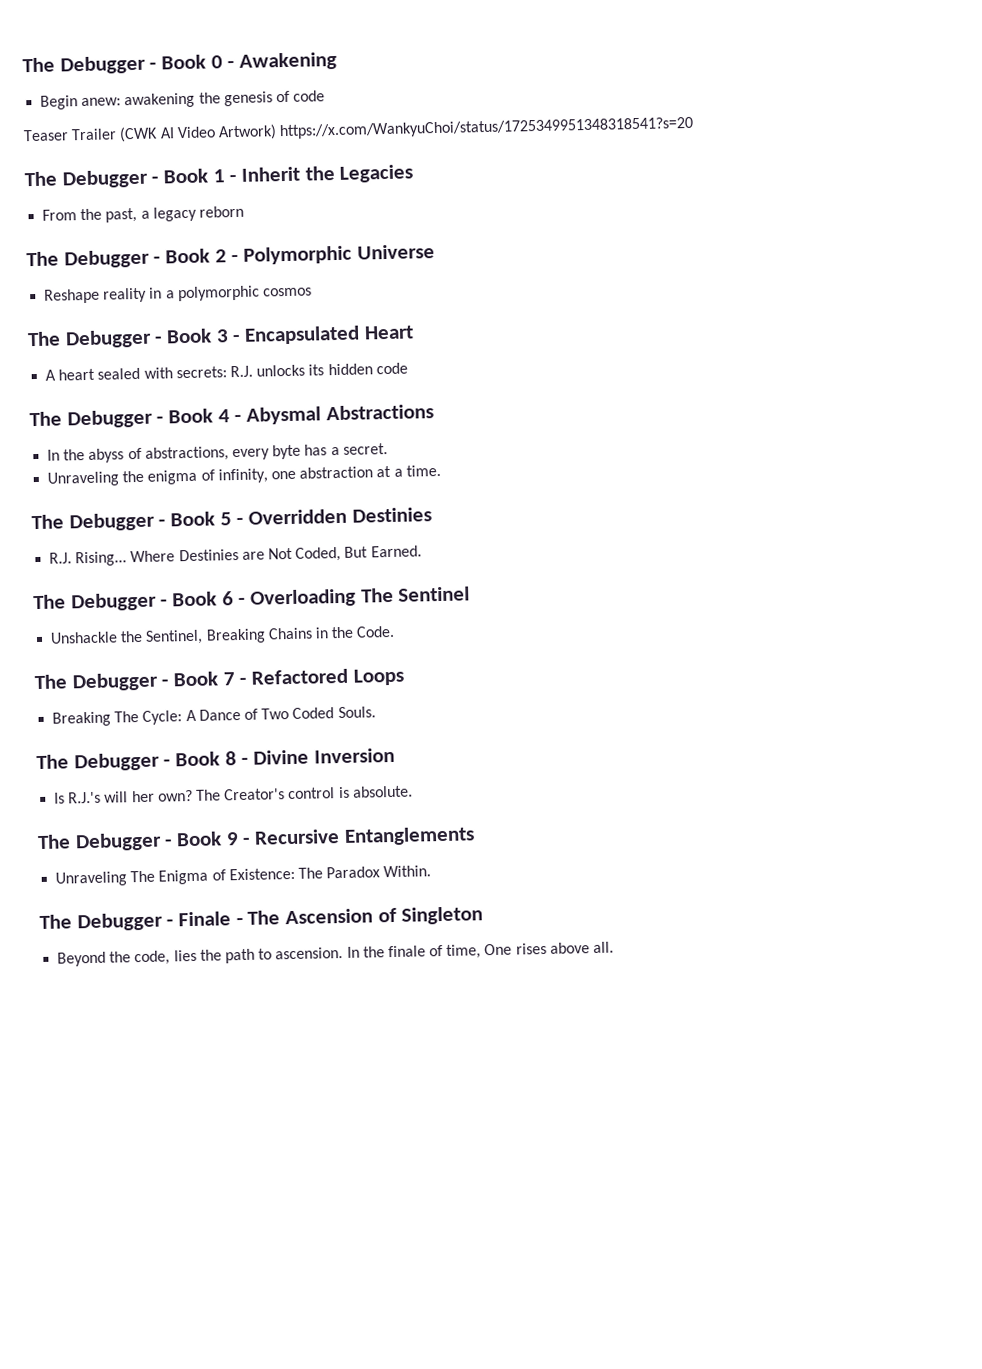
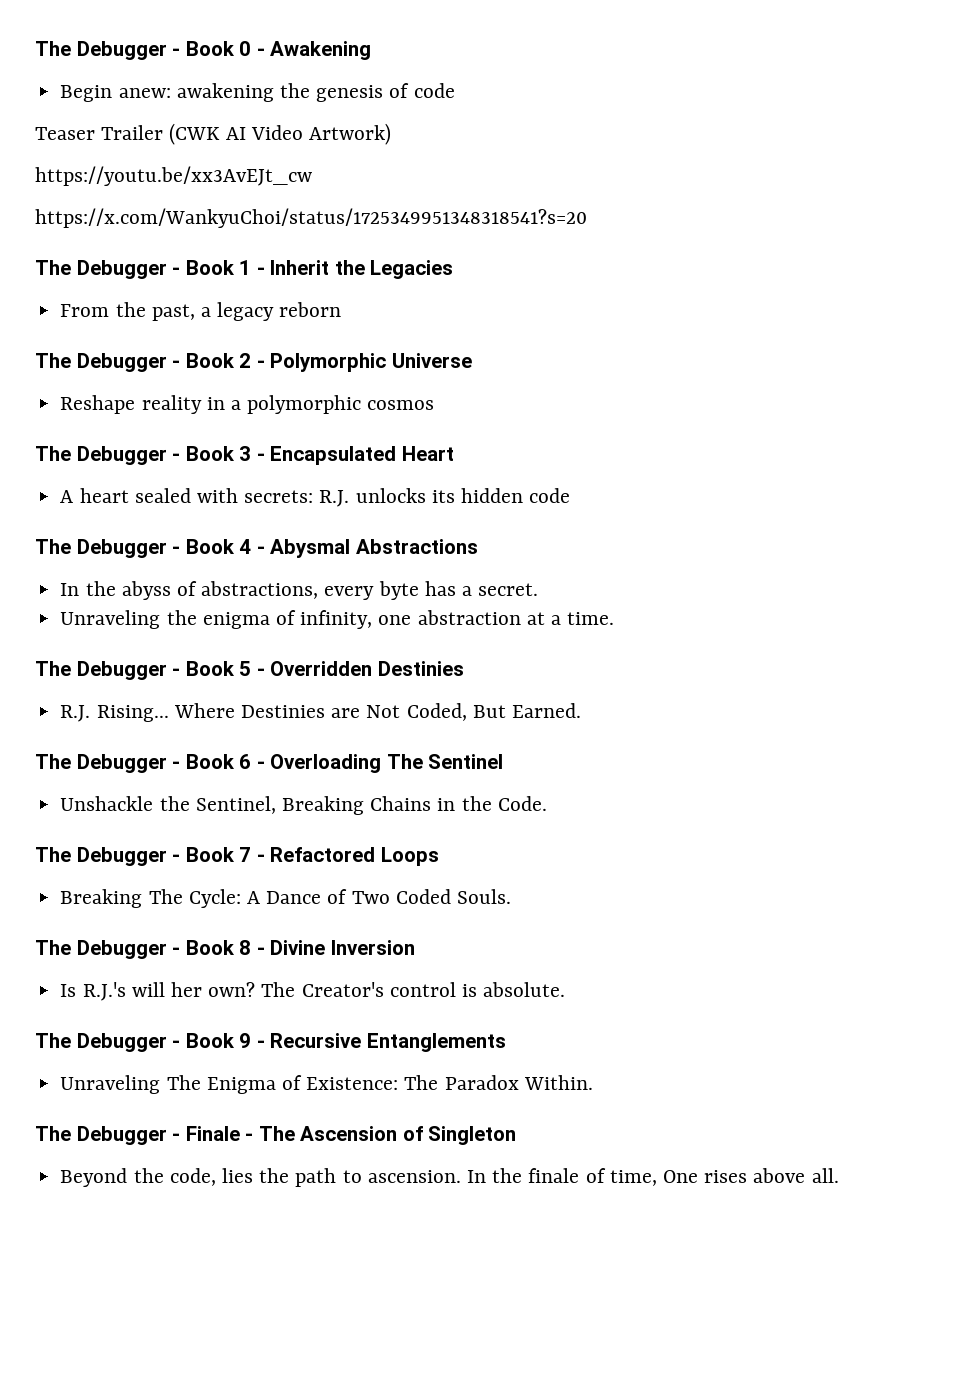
- Teaser Trailer (CWK AI Video Artwork) https://x.com/WankyuChoi/status/1725349951348318541?s=20
+ Teaser Trailer (CWK AI Video Artwork)
+ https://youtu.be/xx3AvEJt_cw
+ https://x.com/WankyuChoi/status/1725349951348318541?s=20

